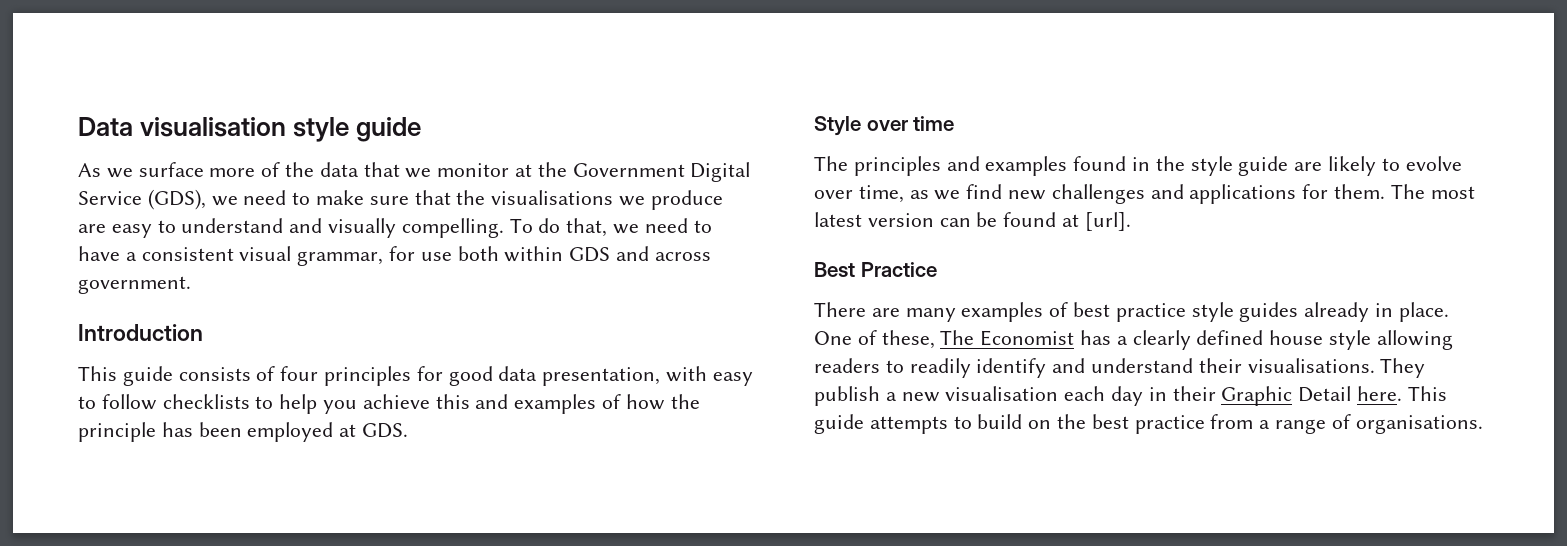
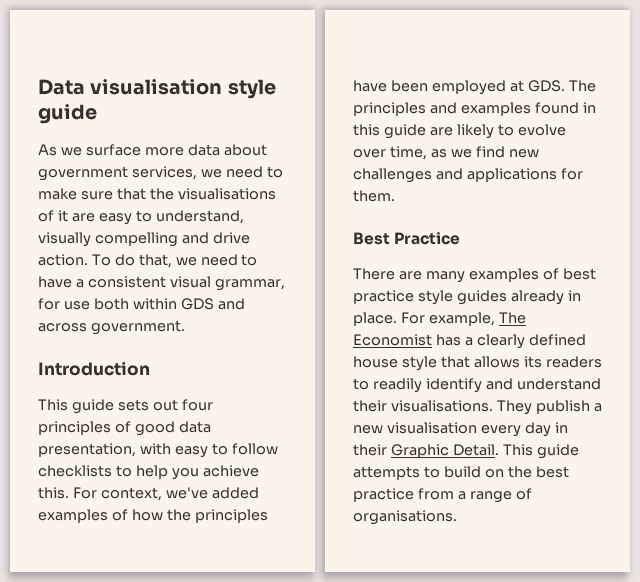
- As we surface more of the data that we monitor at the Government Digital Service (GDS), we need to make sure that the visualisations we produce are easy to understand and visually compelling.
+ As we surface more data about government services, we need to make sure that the visualisations of it are easy to understand, visually compelling and drive action.
- This guide consists of four principles for good data presentation, with easy to follow checklists to help you achieve this and examples of how the principle has been employed at GDS.
- Style over time
- The principles and examples found in the style guide are likely to evolve over time, as we find new challenges and applications for them. The most latest version can be found at [url].
+ This guide sets out four principles of good data presentation, with easy to follow checklists to help you achieve this. For context, we've added examples of how the principles have been employed at GDS. The principles and examples found in this guide are likely to evolve over time, as we find new challenges and applications for them.
- One of these, The Economist has a clearly defined house style allowing readers to readily identify and understand their visualisations.
+ For example, The Economist has a clearly defined house style that allows its readers to readily identify and understand their visualisations.
- They publish a new visualisation each day in their Graphic Detail here.
+ They publish a new visualisation every day in their Graphic Detail.

